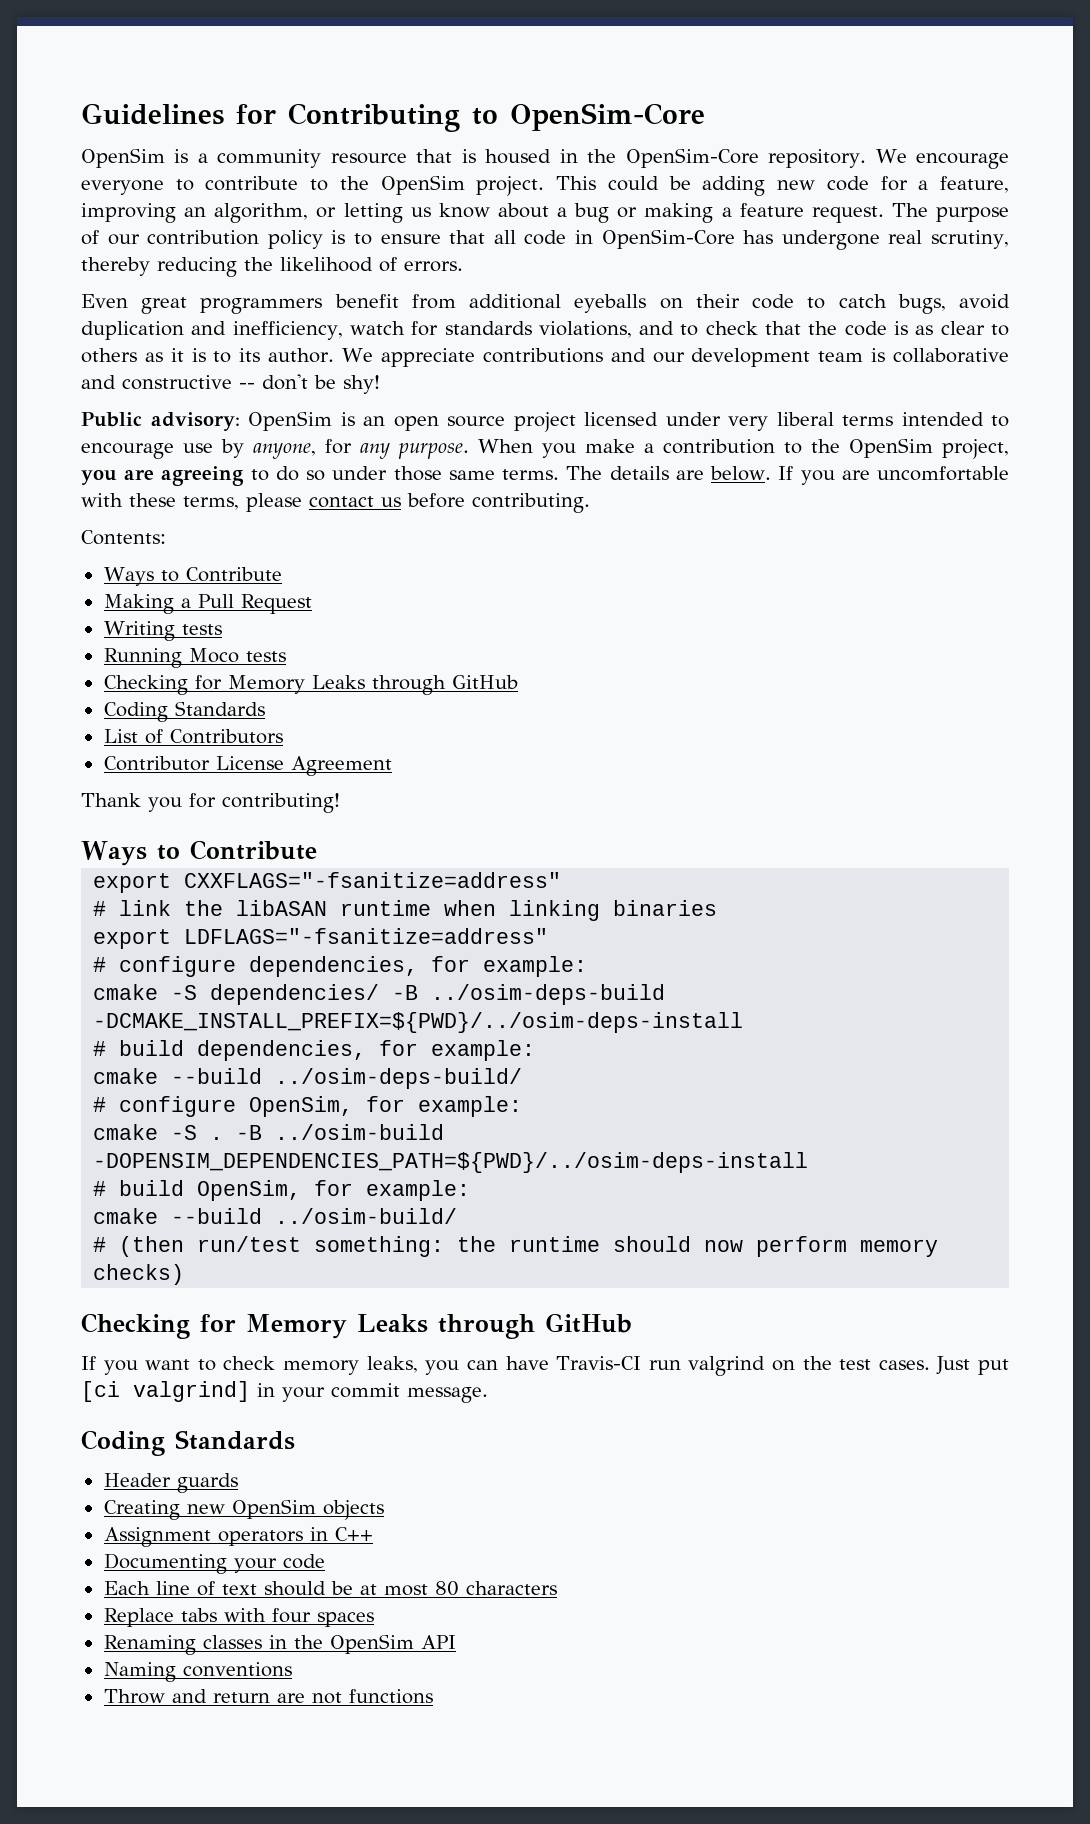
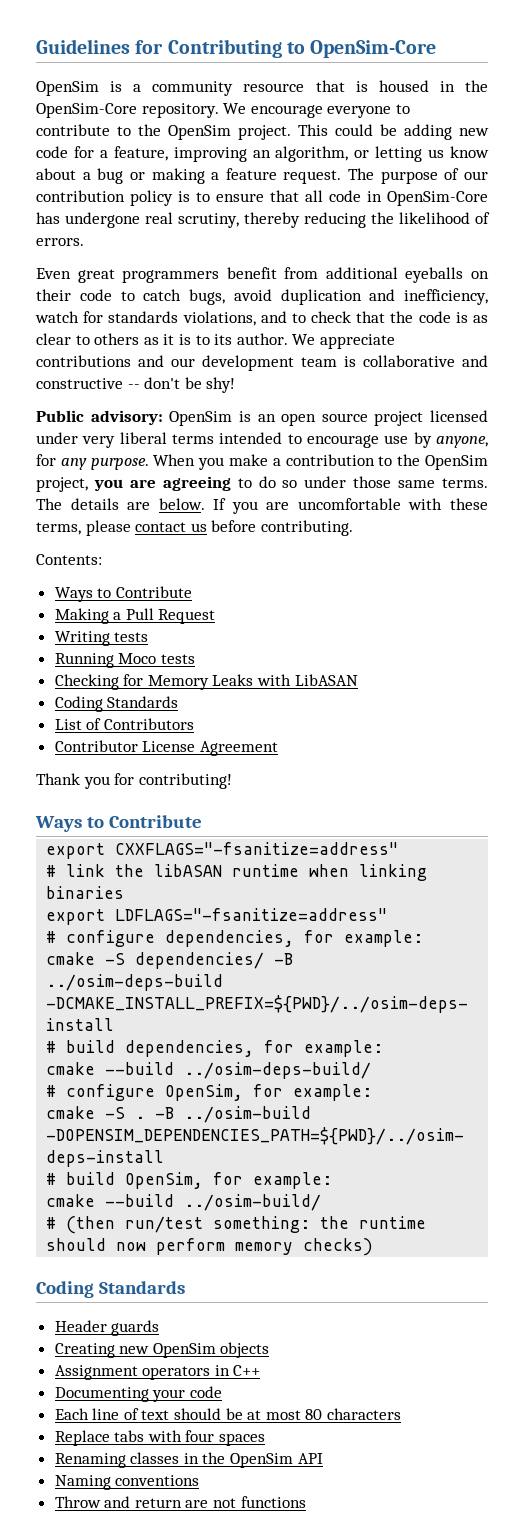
  Running Moco tests
- Checking for Memory Leaks through GitHub
+ Checking for Memory Leaks with LibASAN
  # (then run/test something: the runtime should now perform memory checks)
- Checking for Memory Leaks through GitHub
- If you want to check memory leaks, you can have Travis-CI run valgrind on the test cases. Just put [ci valgrind] in your commit message.

